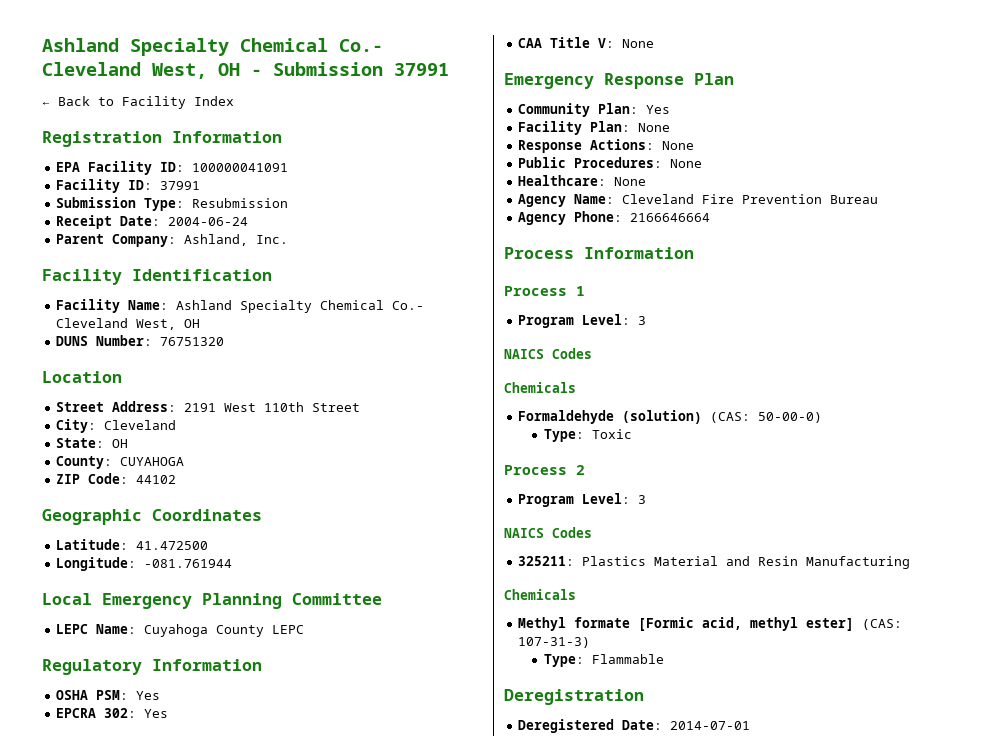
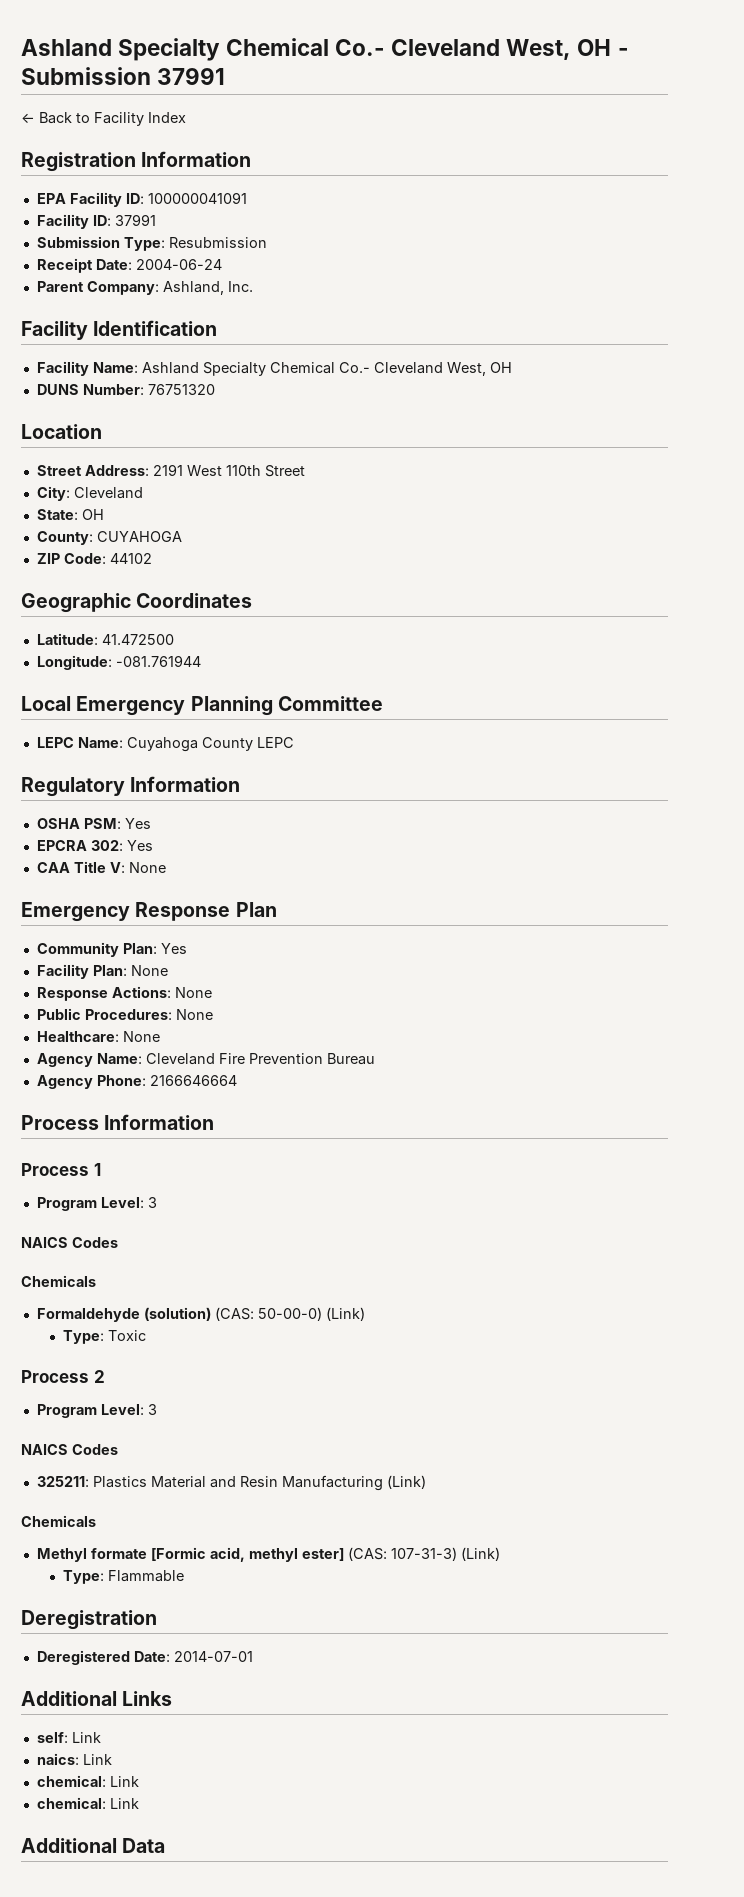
- Formaldehyde (solution) (CAS: 50-00-0)
+ Formaldehyde (solution) (CAS: 50-00-0) (Link)
- 325211: Plastics Material and Resin Manufacturing
+ 325211: Plastics Material and Resin Manufacturing (Link)
- Methyl formate [Formic acid, methyl ester] (CAS: 107-31-3)
+ Methyl formate [Formic acid, methyl ester] (CAS: 107-31-3) (Link)
+ Additional Links
+ self: Link
+ naics: Link
+ chemical: Link
+ chemical: Link
+ Additional Data

